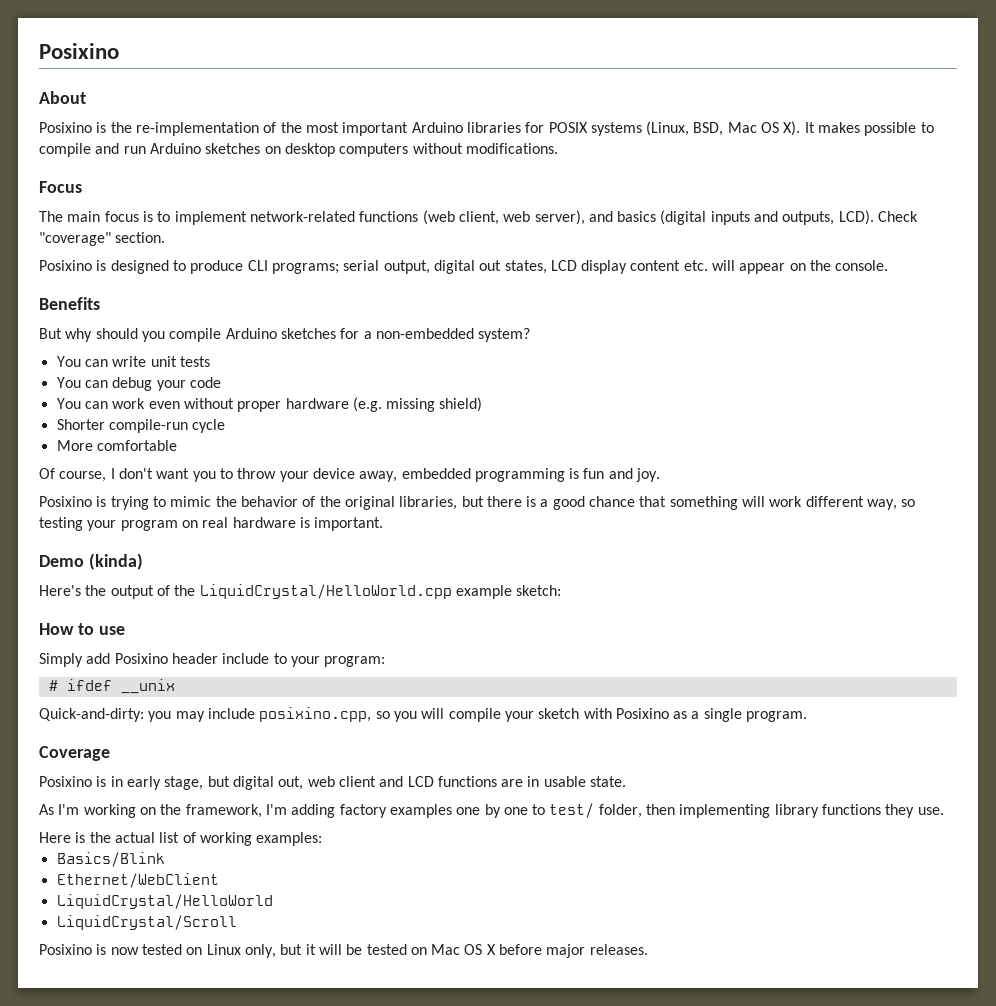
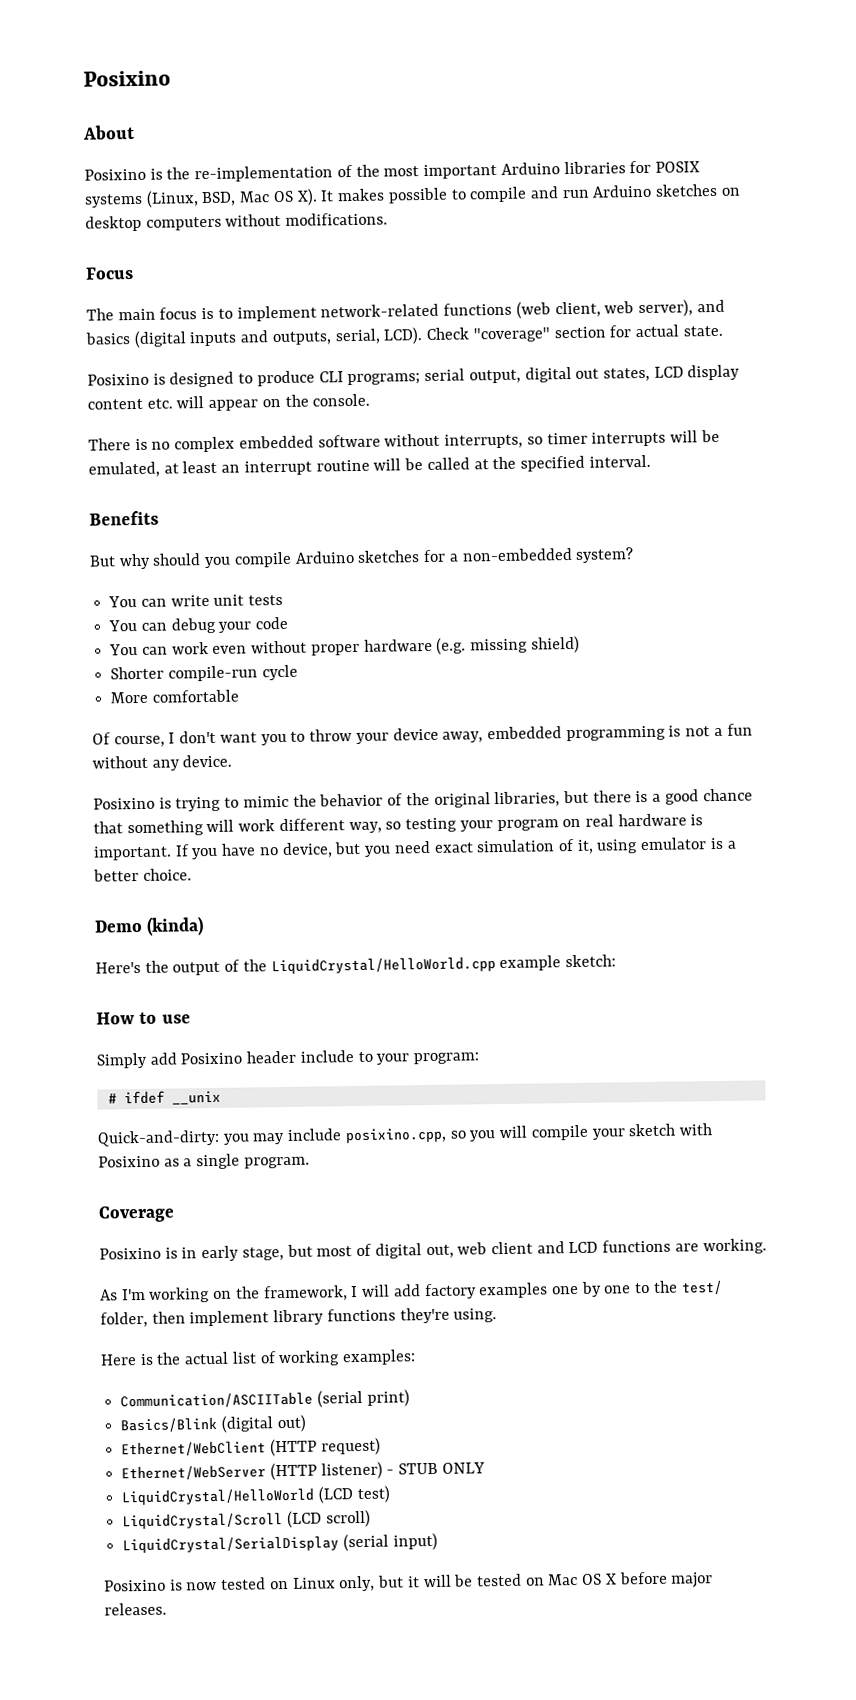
- The main focus is to implement network-related functions (web client, web server), and basics (digital inputs and outputs, LCD).
+ The main focus is to implement network-related functions (web client, web server), and basics (digital inputs and outputs, serial, LCD).
- Check "coverage" section.
+ Check "coverage" section for actual state.
+ There is no complex embedded software without interrupts, so timer interrupts will be emulated, at least an interrupt routine will be called at the specified interval.
- Of course, I don't want you to throw your device away, embedded programming is fun and joy.
+ Of course, I don't want you to throw your device away, embedded programming is not a fun without any device.
+ If you have no device, but you need exact simulation of it, using emulator is a better choice.
- Posixino is in early stage, but digital out, web client and LCD functions are in usable state.
+ Posixino is in early stage, but most of digital out, web client and LCD functions are working.
- As I'm working on the framework, I'm adding factory examples one by one to test/ folder, then implementing library functions they use.
+ As I'm working on the framework, I will add factory examples one by one to the test/ folder, then implement library functions they're using.
+ Communication/ASCIITable (serial print)
- Basics/Blink
+ Basics/Blink (digital out)
- Ethernet/WebClient
+ Ethernet/WebClient (HTTP request)
+ Ethernet/WebServer (HTTP listener) - STUB ONLY
- LiquidCrystal/HelloWorld
+ LiquidCrystal/HelloWorld (LCD test)
- LiquidCrystal/Scroll
+ LiquidCrystal/Scroll (LCD scroll)
+ LiquidCrystal/SerialDisplay (serial input)

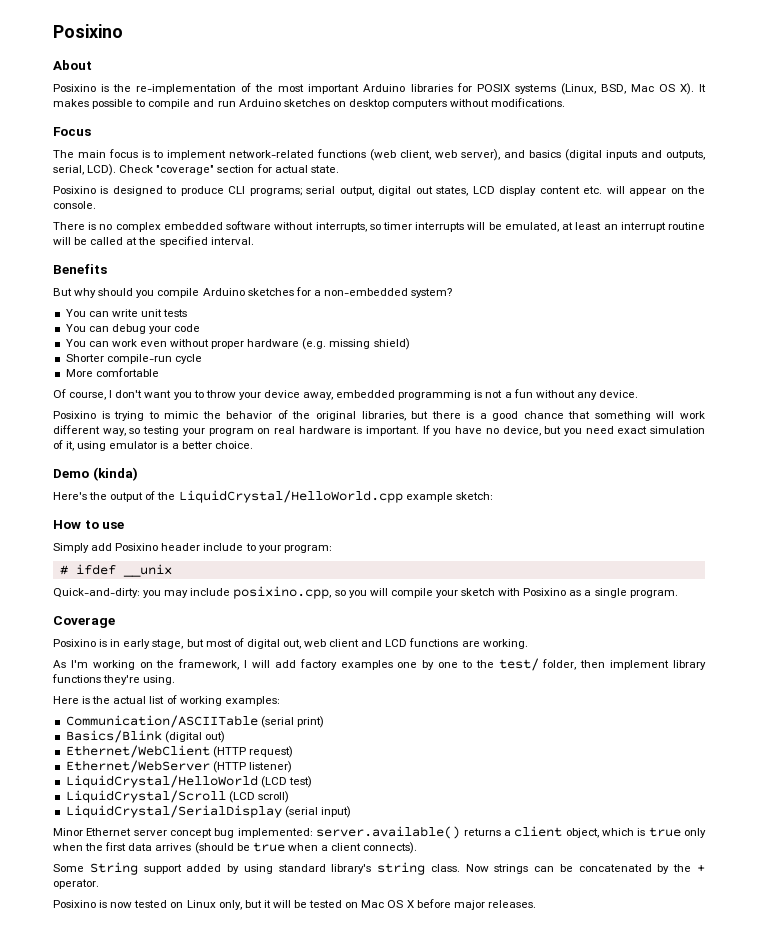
- Ethernet/WebServer (HTTP listener) - STUB ONLY
+ Ethernet/WebServer (HTTP listener)
+ Minor Ethernet server concept bug implemented: server.available() returns a client object, which is true only when the first data arrives (should be true when a client connects).
+ Some String support added by using standard library's string class. Now strings can be concatenated by the + operator.

